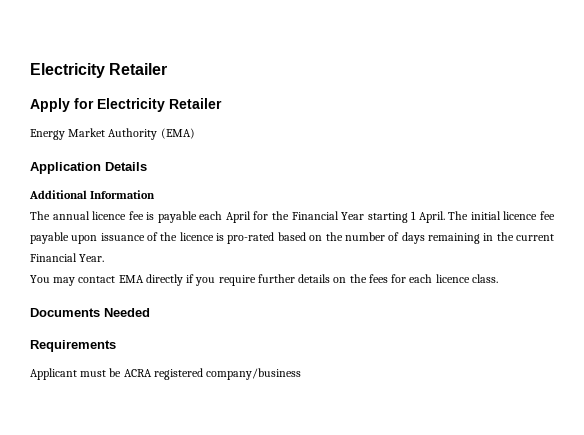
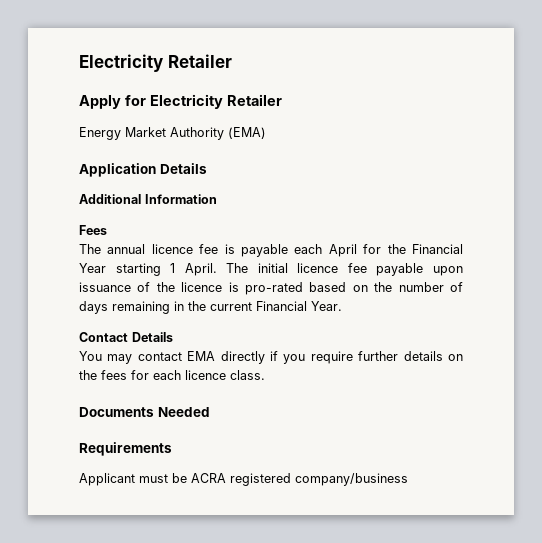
+ Fees
+ Contact Details

